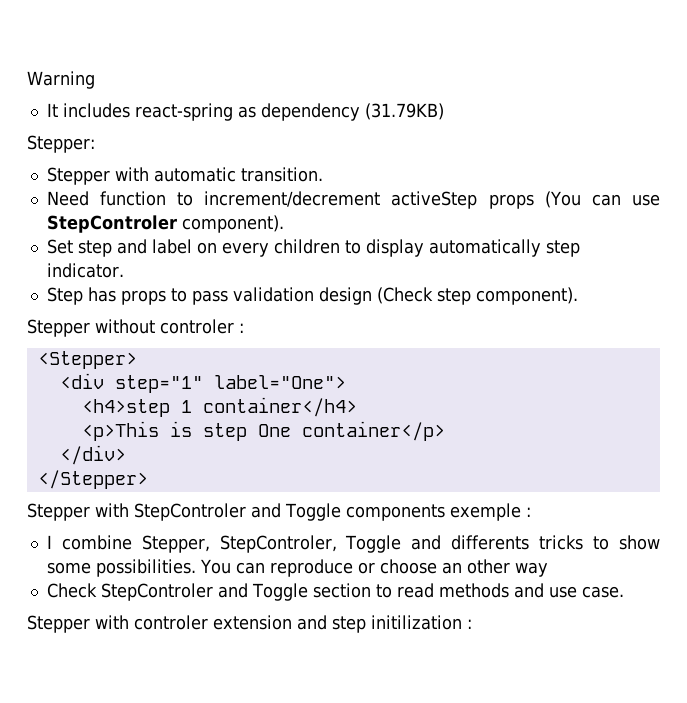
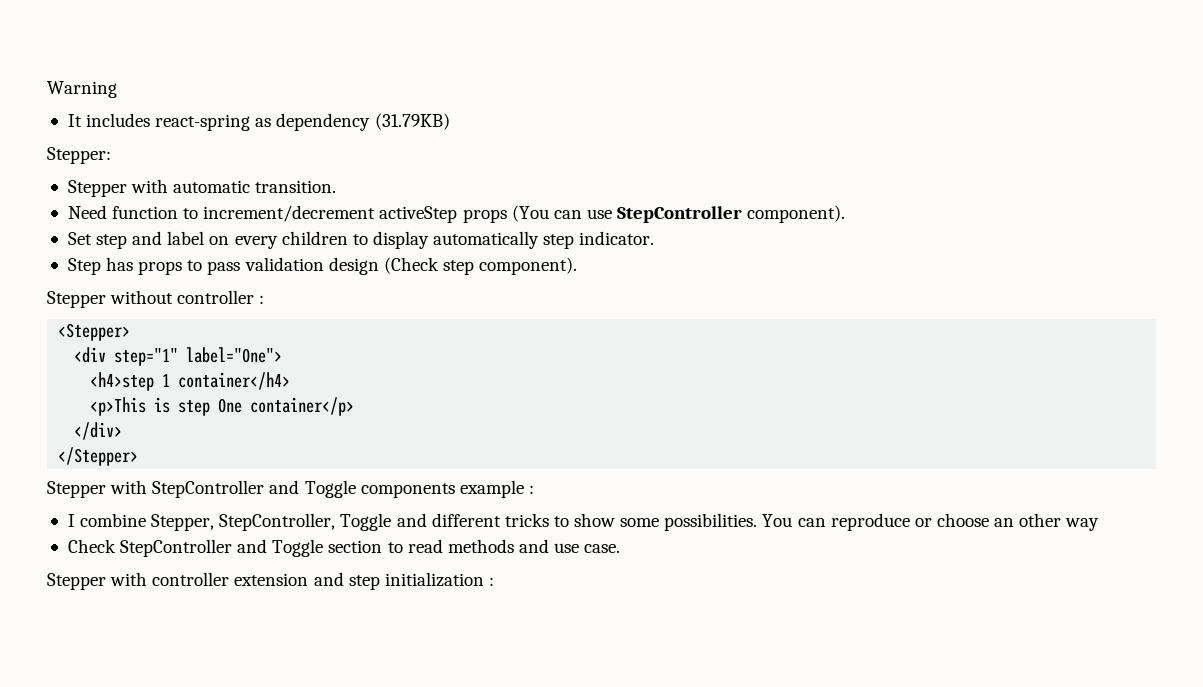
- Need function to increment/decrement activeStep props (You can use StepControler component).
+ Need function to increment/decrement activeStep props (You can use StepController component).
- Stepper without controler :
+ Stepper without controller :
- Stepper with StepControler and Toggle components exemple :
+ Stepper with StepController and Toggle components example :
- I combine Stepper, StepControler, Toggle and differents tricks to show some possibilities.
+ I combine Stepper, StepController, Toggle and different tricks to show some possibilities.
- Check StepControler and Toggle section to read methods and use case.
+ Check StepController and Toggle section to read methods and use case.
- Stepper with controler extension and step initilization :
+ Stepper with controller extension and step initialization :

